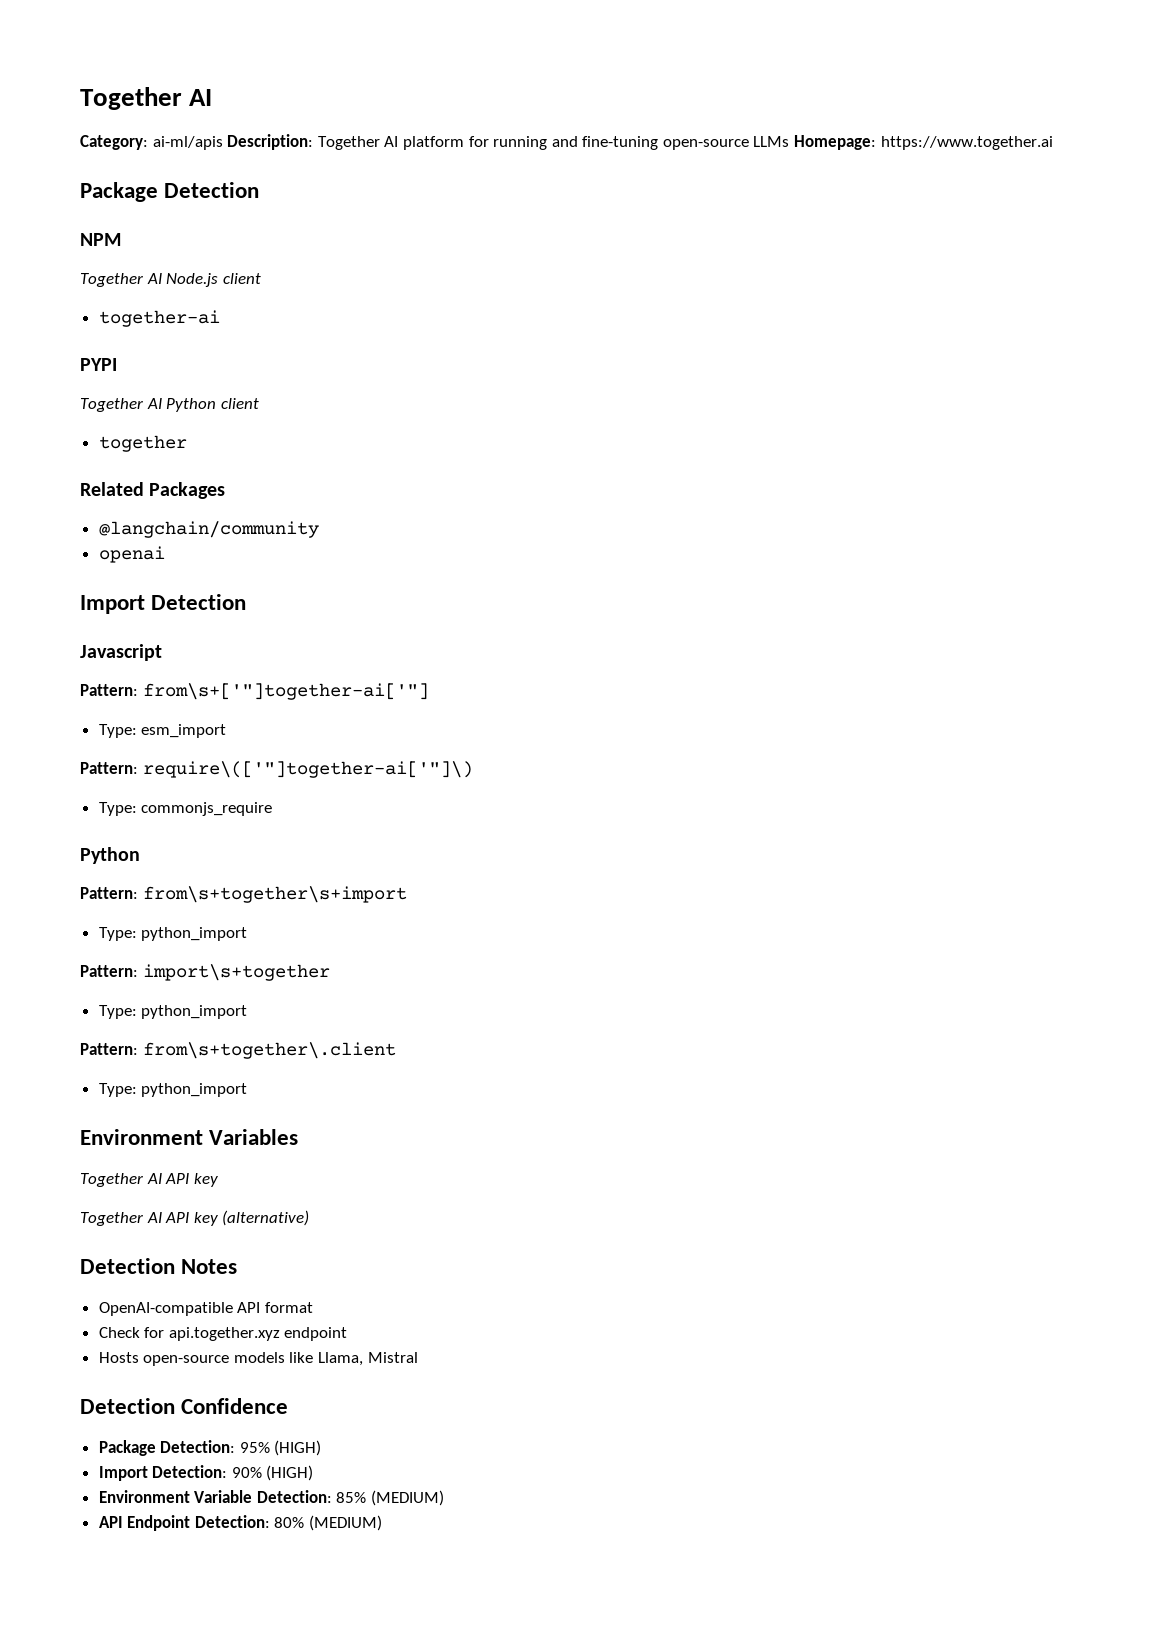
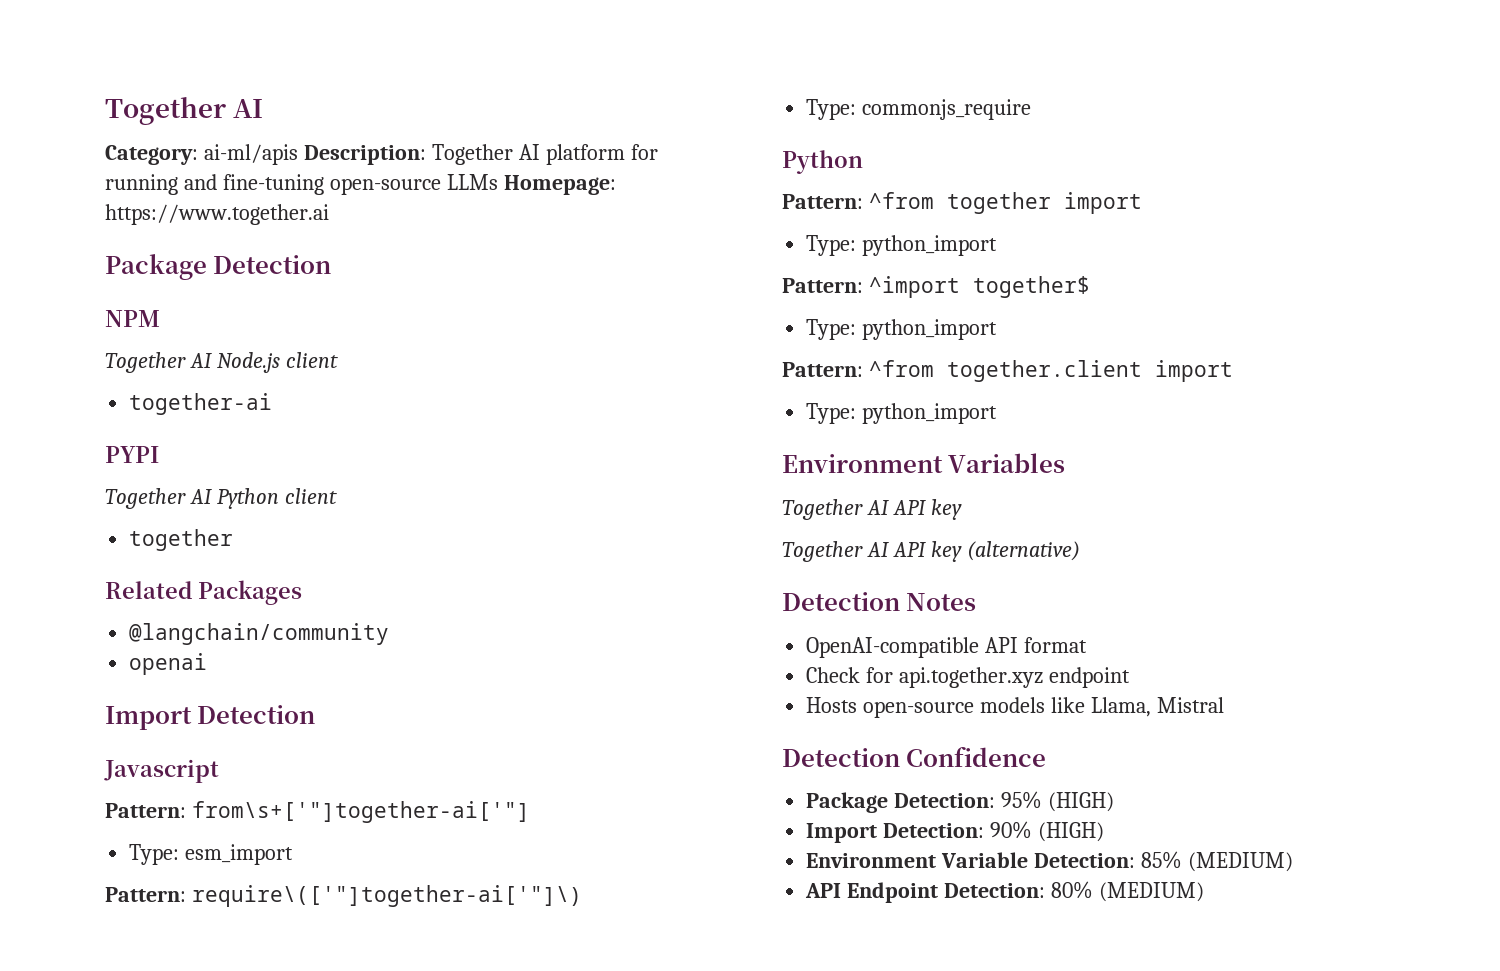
- Pattern: from\s+together\s+import
+ Pattern: ^from together import
  Type: python_import
- Pattern: import\s+together
+ Pattern: ^import together$
  Type: python_import
- Pattern: from\s+together\.client
+ Pattern: ^from together.client import

